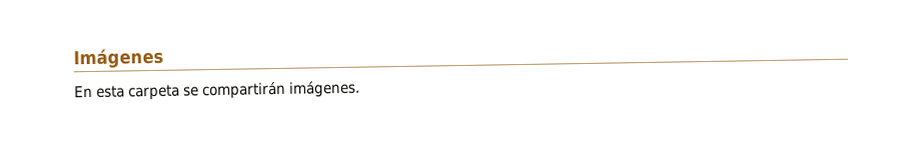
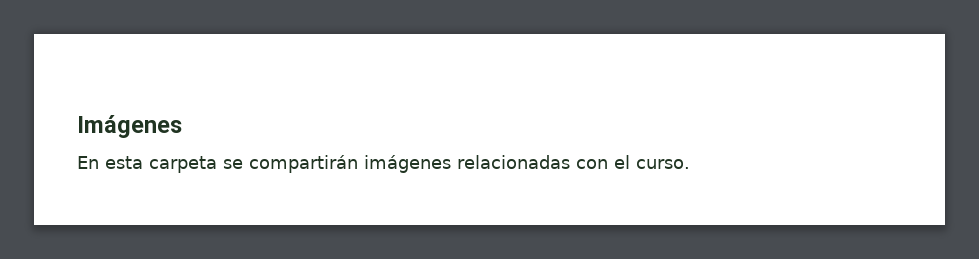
- En esta carpeta se compartirán imágenes.
+ En esta carpeta se compartirán imágenes relacionadas con el curso.

